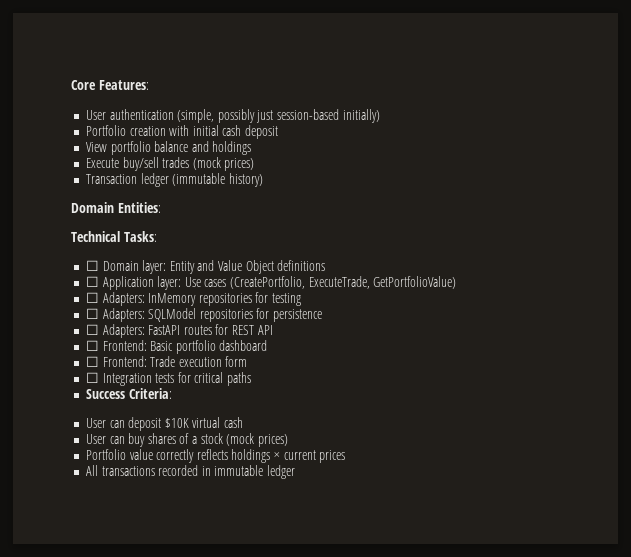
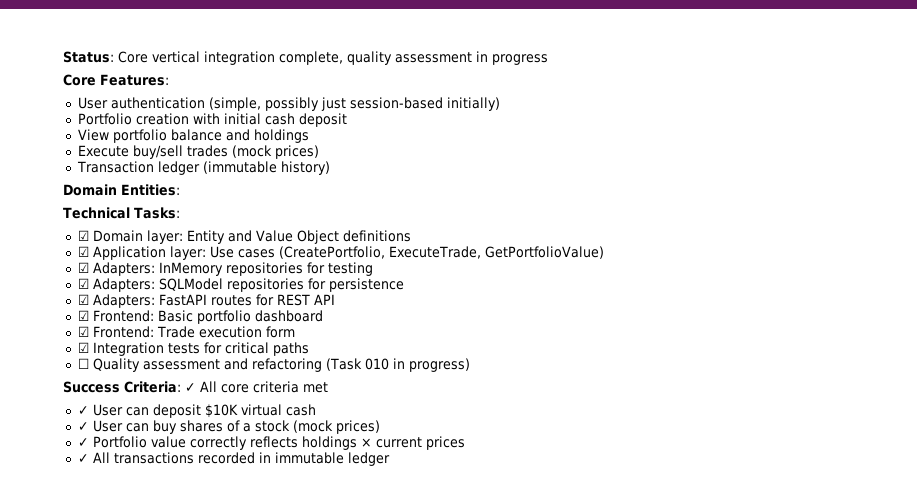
+ Status: Core vertical integration complete, quality assessment in progress
- ☐ Domain layer: Entity and Value Object definitions
+ ☑ Domain layer: Entity and Value Object definitions
- ☐ Application layer: Use cases (CreatePortfolio, ExecuteTrade, GetPortfolioValue)
+ ☑ Application layer: Use cases (CreatePortfolio, ExecuteTrade, GetPortfolioValue)
- ☐ Adapters: InMemory repositories for testing
+ ☑ Adapters: InMemory repositories for testing
- ☐ Adapters: SQLModel repositories for persistence
+ ☑ Adapters: SQLModel repositories for persistence
- ☐ Adapters: FastAPI routes for REST API
+ ☑ Adapters: FastAPI routes for REST API
- ☐ Frontend: Basic portfolio dashboard
+ ☑ Frontend: Basic portfolio dashboard
- ☐ Frontend: Trade execution form
+ ☑ Frontend: Trade execution form
- ☐ Integration tests for critical paths
+ ☑ Integration tests for critical paths
- Success Criteria:
- User can deposit $10K virtual cash
+ ☐ Quality assessment and refactoring (Task 010 in progress)
+ Success Criteria: ✓ All core criteria met
+ ✓ User can deposit $10K virtual cash
- User can buy shares of a stock (mock prices)
+ ✓ User can buy shares of a stock (mock prices)
- Portfolio value correctly reflects holdings × current prices
+ ✓ Portfolio value correctly reflects holdings × current prices
- All transactions recorded in immutable ledger
+ ✓ All transactions recorded in immutable ledger

